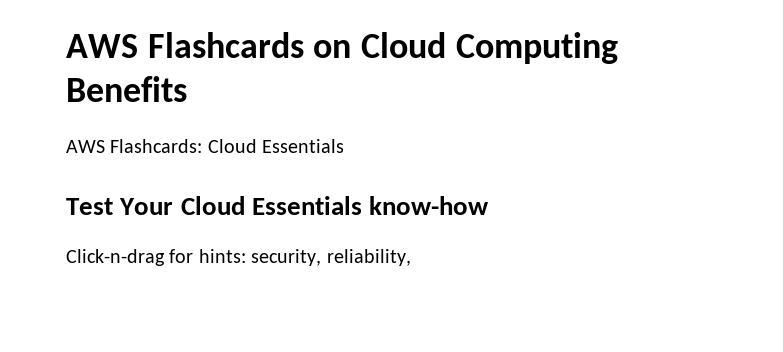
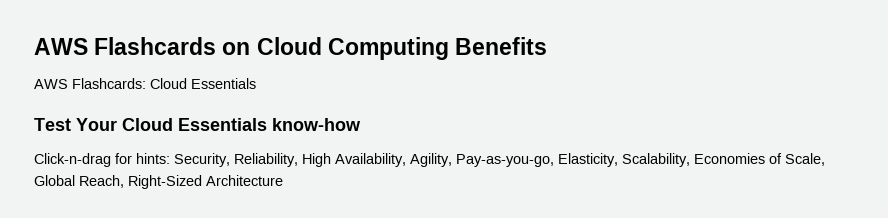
- Click-n-drag for hints: security, reliability,
+ Click-n-drag for hints: Security, Reliability, High Availability, Agility, Pay-as-you-go, Elasticity, Scalability, Economies of Scale, Global Reach, Right-Sized Architecture

